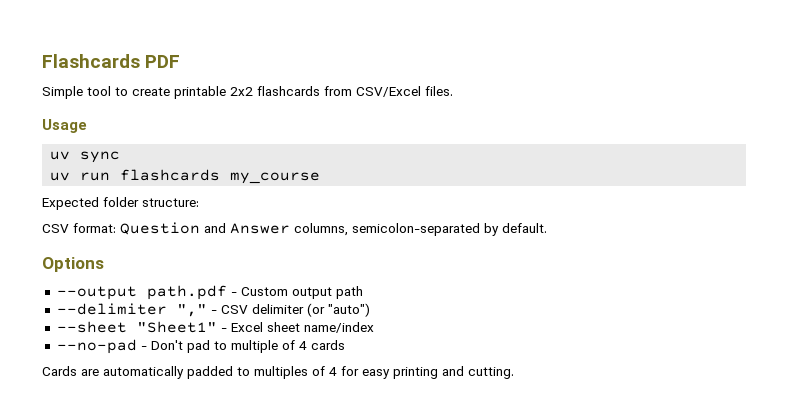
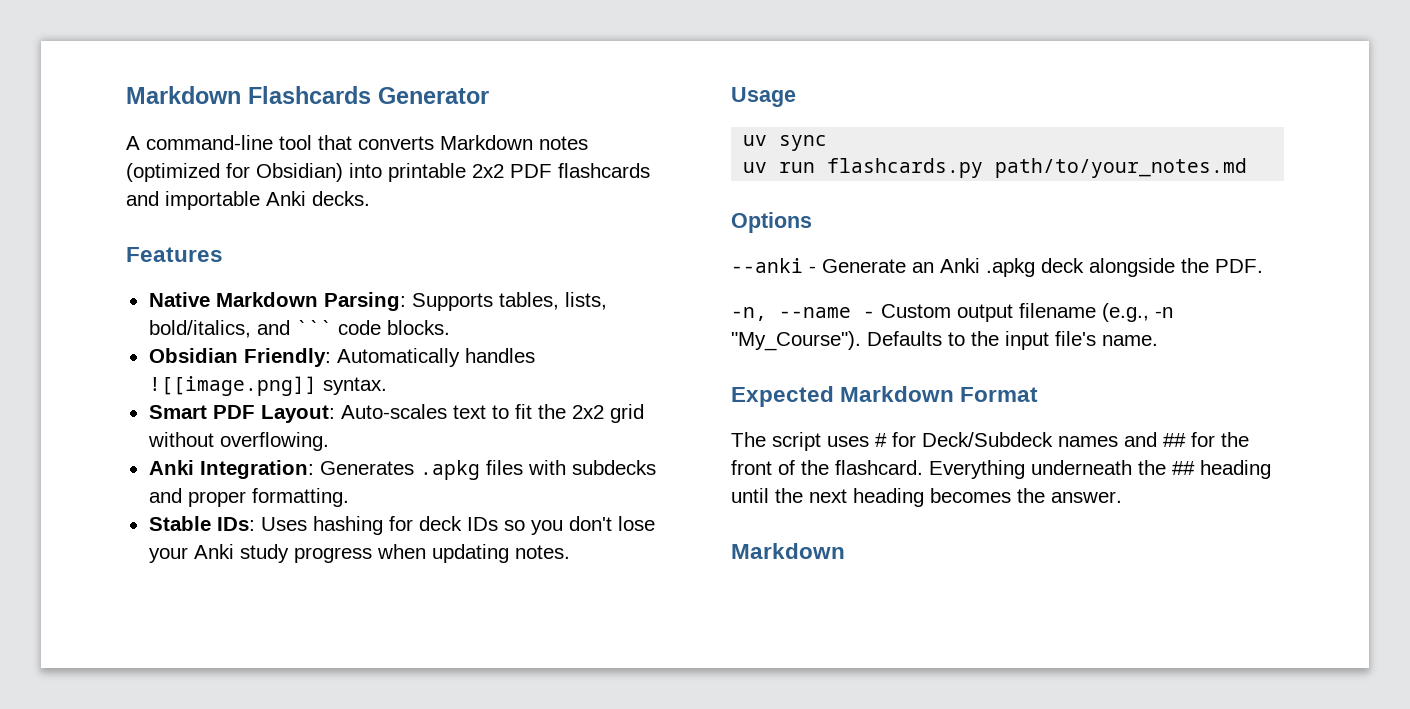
- Flashcards PDF
- Simple tool to create printable 2x2 flashcards from CSV/Excel files.
+ Markdown Flashcards Generator
+ A command-line tool that converts Markdown notes (optimized for Obsidian) into printable 2x2 PDF flashcards and importable Anki decks.
+ Features
+ Native Markdown Parsing: Supports tables, lists, bold/italics, and ``` code blocks.
+ Obsidian Friendly: Automatically handles ![[image.png]] syntax.
+ Smart PDF Layout: Auto-scales text to fit the 2x2 grid without overflowing.
+ Anki Integration: Generates .apkg files with subdecks and proper formatting.
+ Stable IDs: Uses hashing for deck IDs so you don't lose your Anki study progress when updating notes.
- uv run flashcards my_course
- Expected folder structure:
- CSV format: Question and Answer columns, semicolon-separated by default.
+ uv run flashcards.py path/to/your_notes.md
  Options
- --output path.pdf - Custom output path
- --delimiter "," - CSV delimiter (or "auto")
- --sheet "Sheet1" - Excel sheet name/index
- --no-pad - Don't pad to multiple of 4 cards
- Cards are automatically padded to multiples of 4 for easy printing and cutting.
+ --anki - Generate an Anki .apkg deck alongside the PDF.
+ -n, --name - Custom output filename (e.g., -n "My_Course"). Defaults to the input file's name.
+ Expected Markdown Format
+ The script uses # for Deck/Subdeck names and ## for the front of the flashcard. Everything underneath the ## heading until the next heading becomes the answer.
+ Markdown

